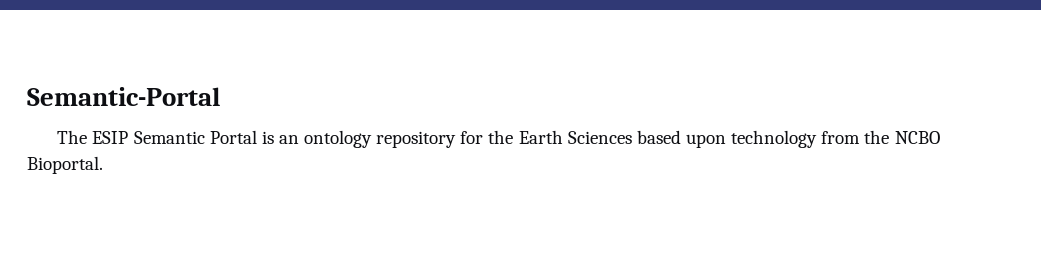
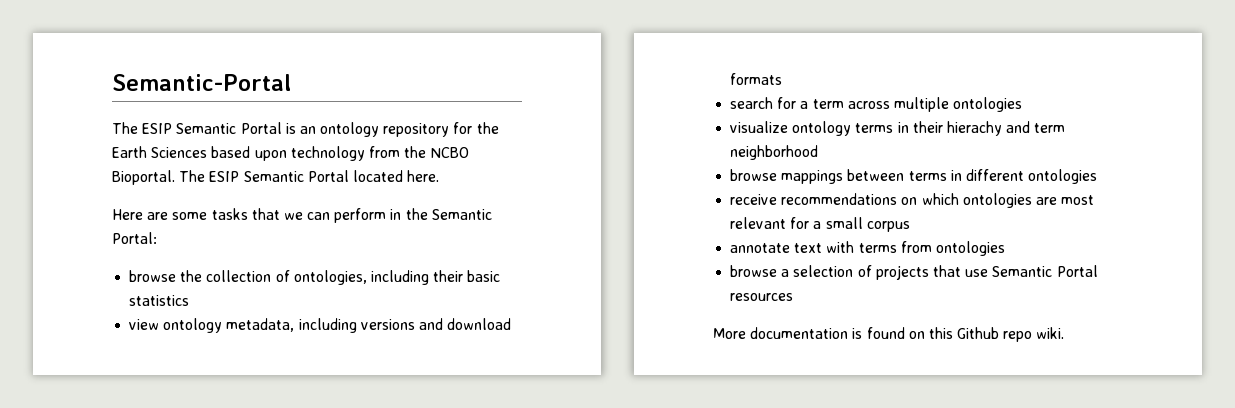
+ The ESIP Semantic Portal located here.
+ Here are some tasks that we can perform in the Semantic Portal:
+ browse the collection of ontologies, including their basic statistics
+ view ontology metadata, including versions and download formats
+ search for a term across multiple ontologies
+ visualize ontology terms in their hierachy and term neighborhood
+ browse mappings between terms in different ontologies
+ receive recommendations on which ontologies are most relevant for a small corpus
+ annotate text with terms from ontologies
+ browse a selection of projects that use Semantic Portal resources
+ More documentation is found on this Github repo wiki.

